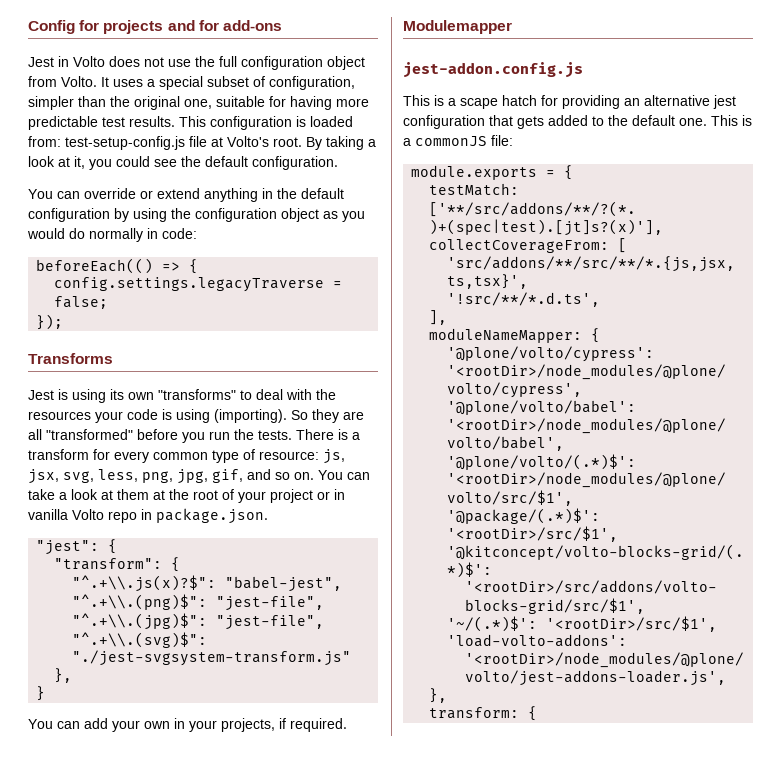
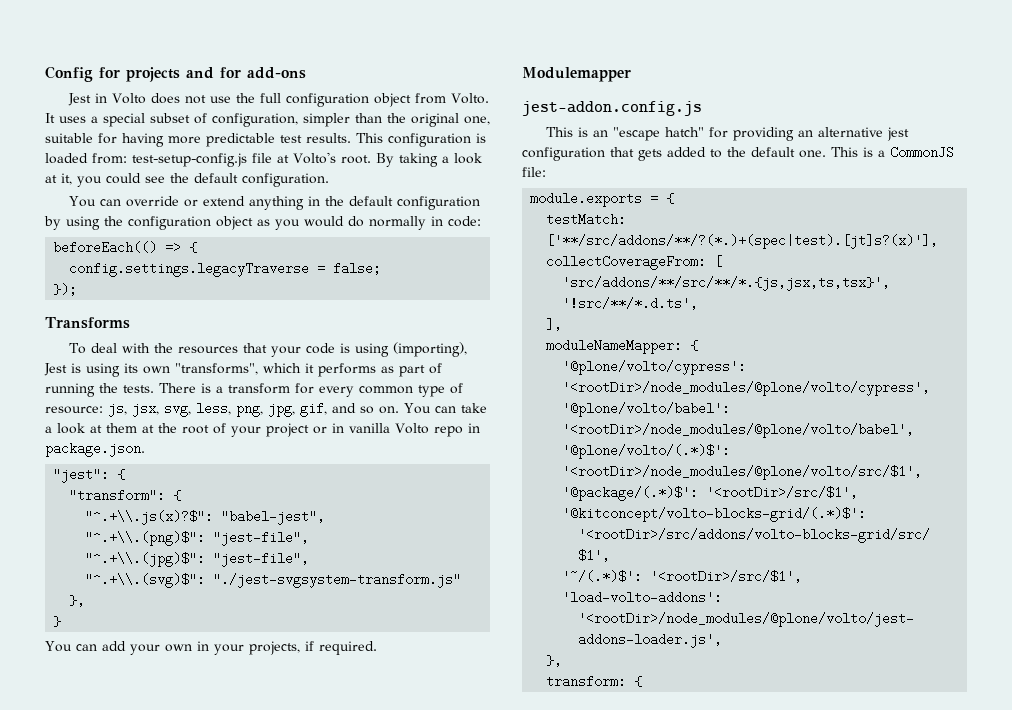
- Jest is using its own "transforms" to deal with the resources your code is using (importing). So they are all "transformed" before you run the tests.
+ To deal with the resources that your code is using (importing), Jest is using its own "transforms", which it performs as part of running the tests.
- This is a scape hatch for providing an alternative jest configuration that gets added to the default one.
+ This is an "escape hatch" for providing an alternative jest configuration that gets added to the default one.
- This is a commonJS file:
+ This is a CommonJS file:

